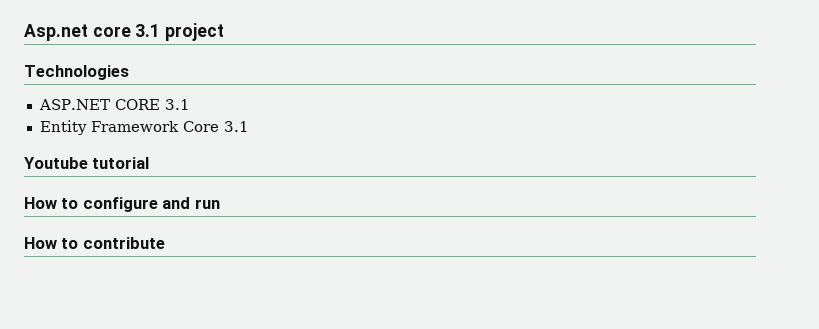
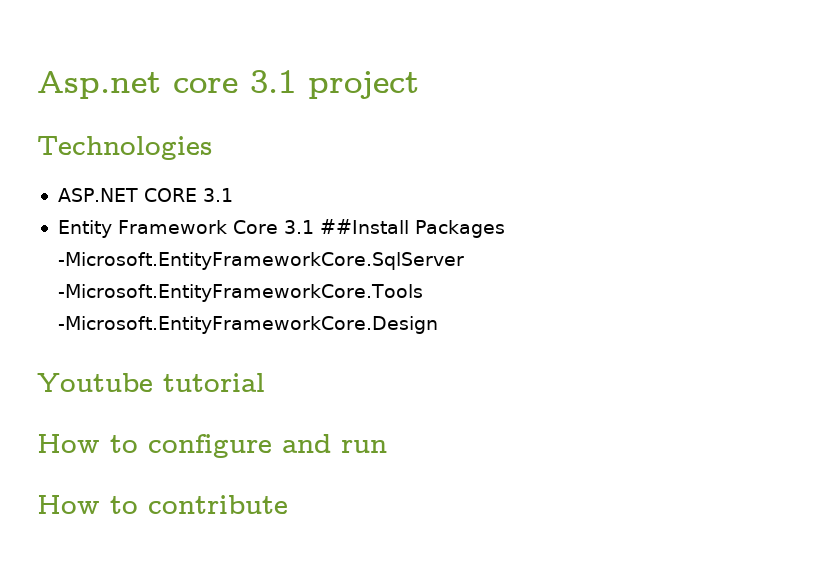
- Entity Framework Core 3.1
+ Entity Framework Core 3.1 ##Install Packages -Microsoft.EntityFrameworkCore.SqlServer -Microsoft.EntityFrameworkCore.Tools -Microsoft.EntityFrameworkCore.Design

